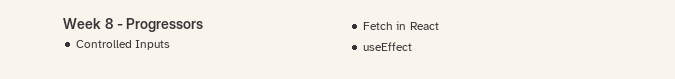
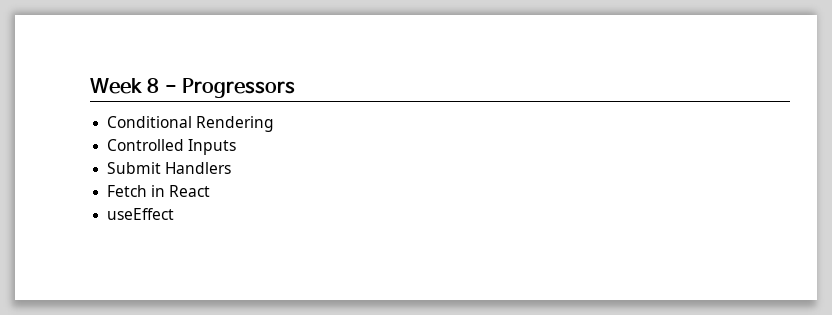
+ Conditional Rendering
+ Submit Handlers

